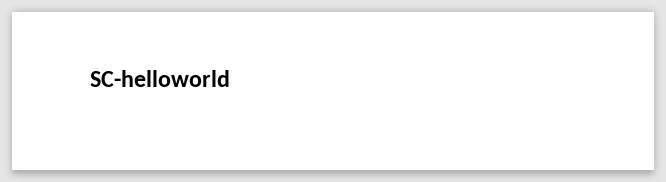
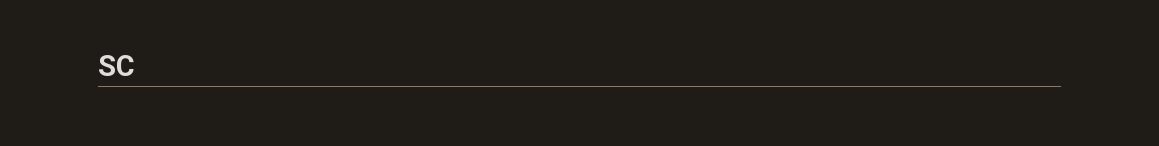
- SC-helloworld
+ SC

